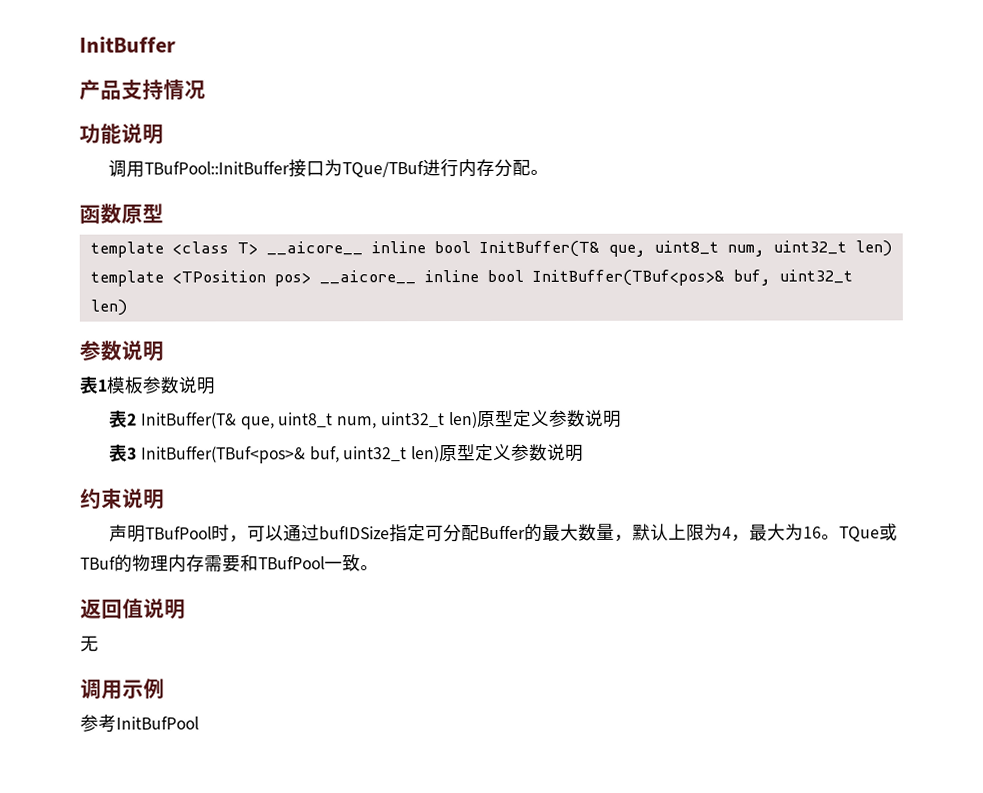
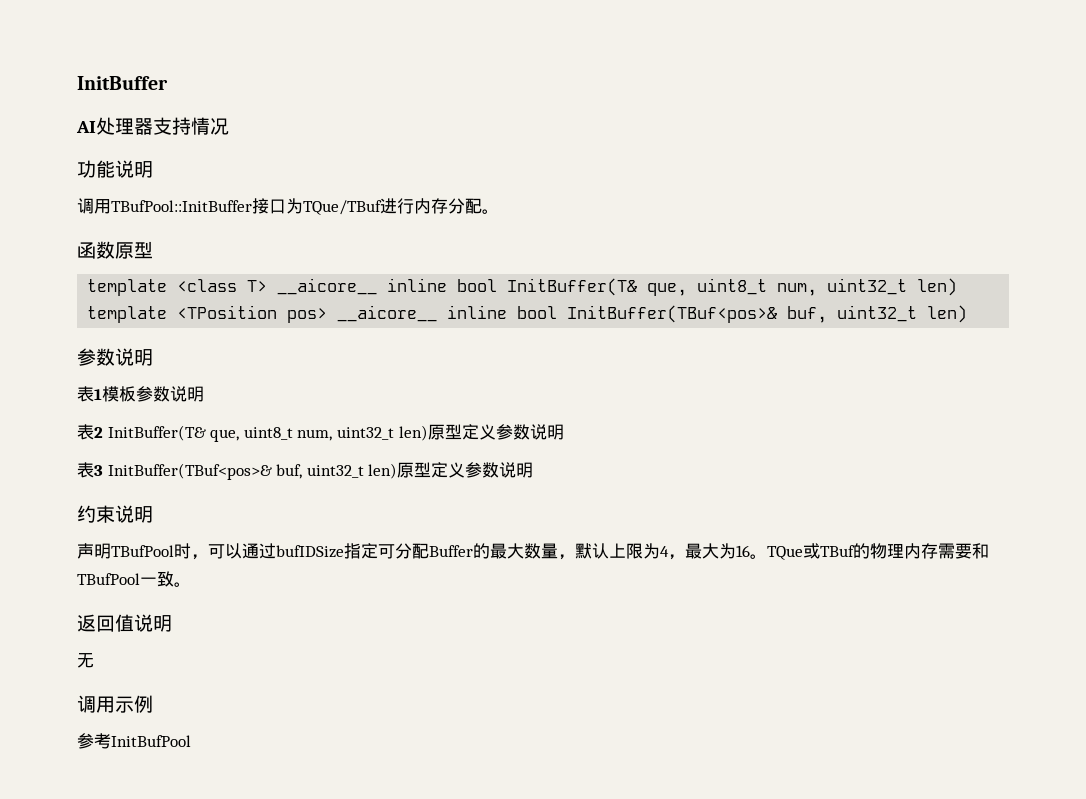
- 产品支持情况
+ AI处理器支持情况

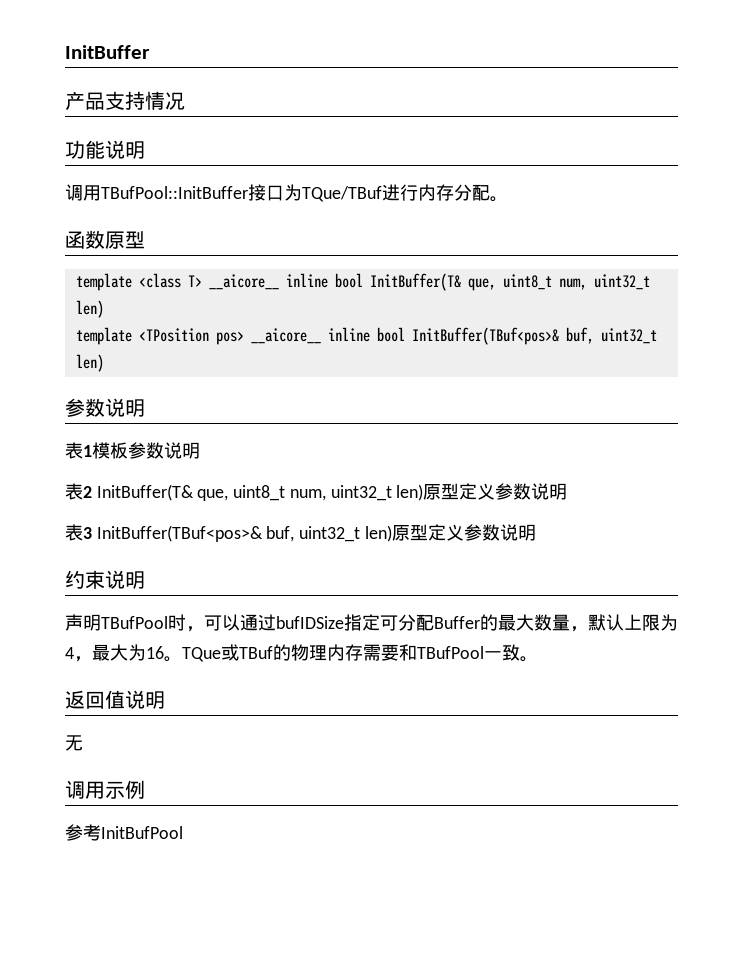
- AI处理器支持情况
+ 产品支持情况

